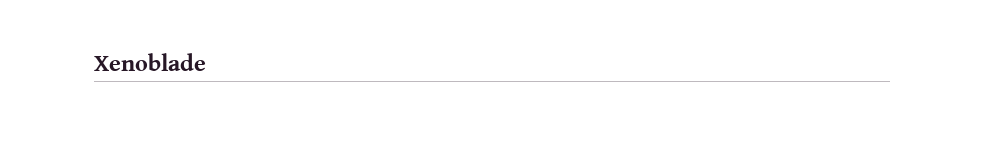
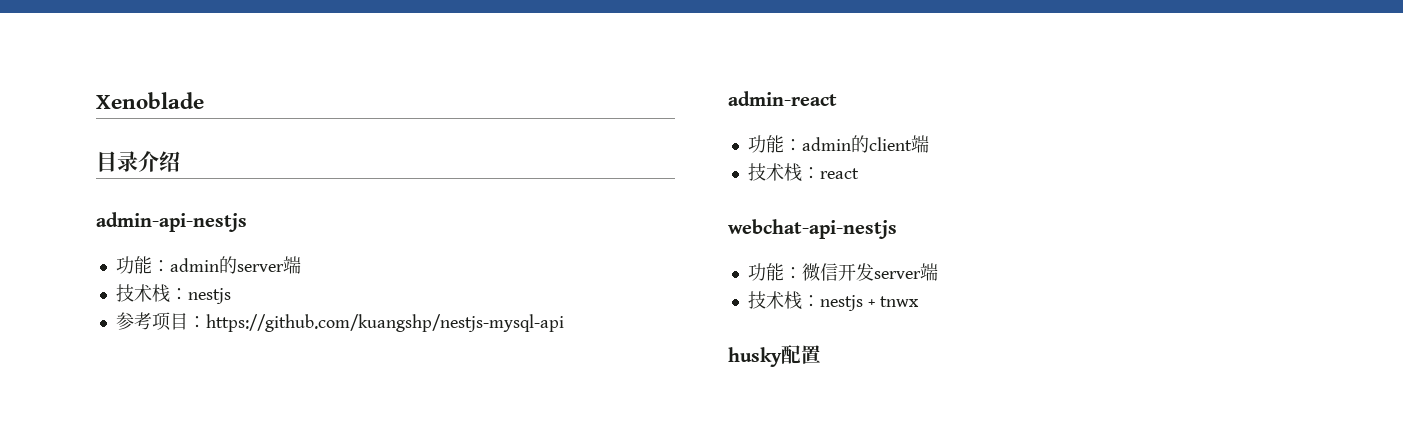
+ 目录介绍
+ admin-api-nestjs
+ 功能：admin的server端
+ 技术栈：nestjs
+ 参考项目：https://github.com/kuangshp/nestjs-mysql-api
+ admin-react
+ 功能：admin的client端
+ 技术栈：react
+ webchat-api-nestjs
+ 功能：微信开发server端
+ 技术栈：nestjs + tnwx
+ husky配置

